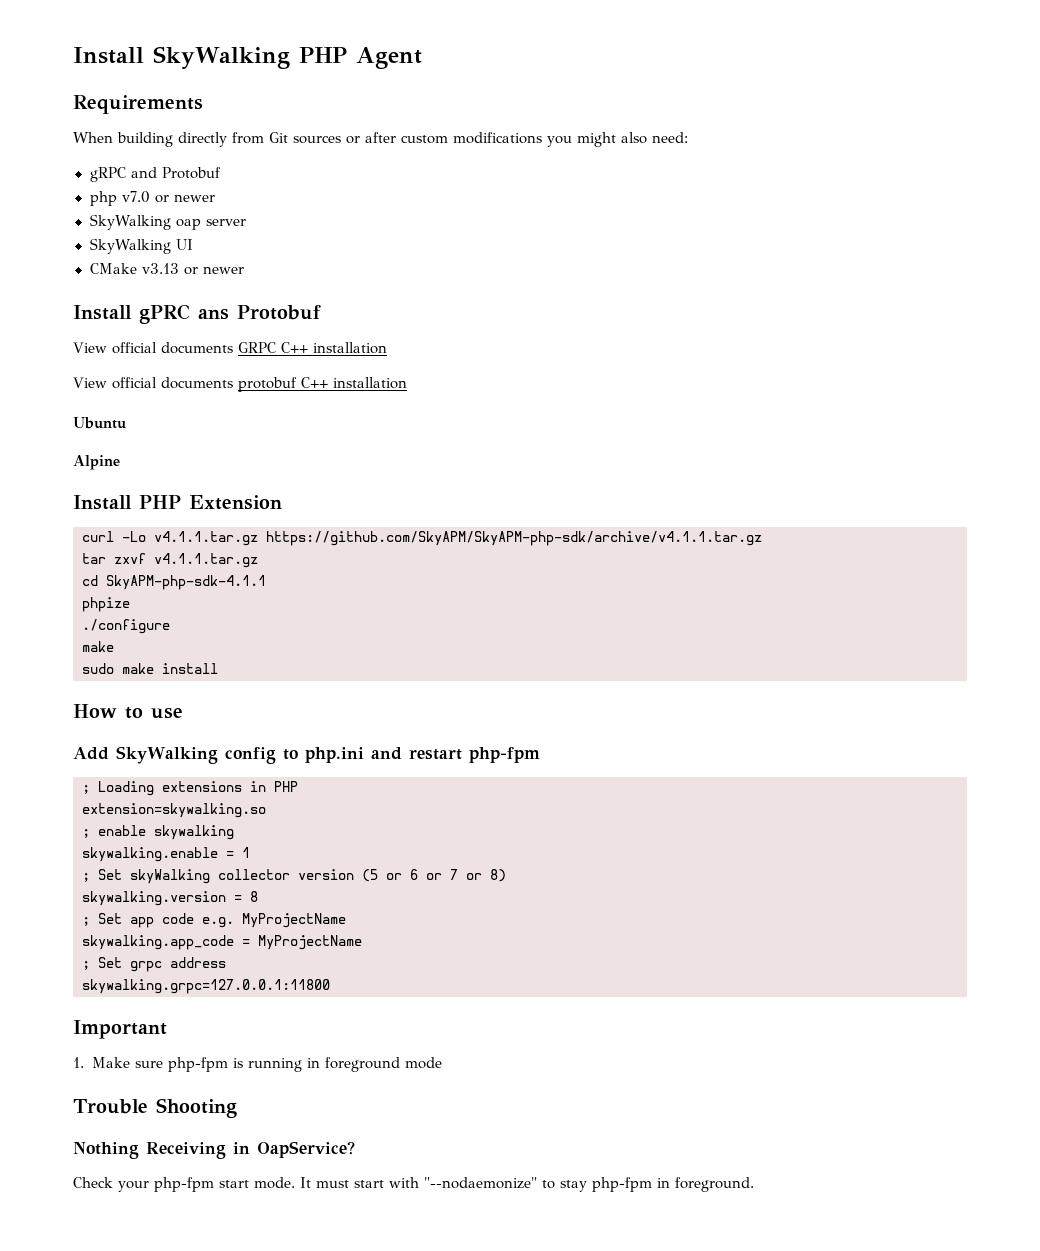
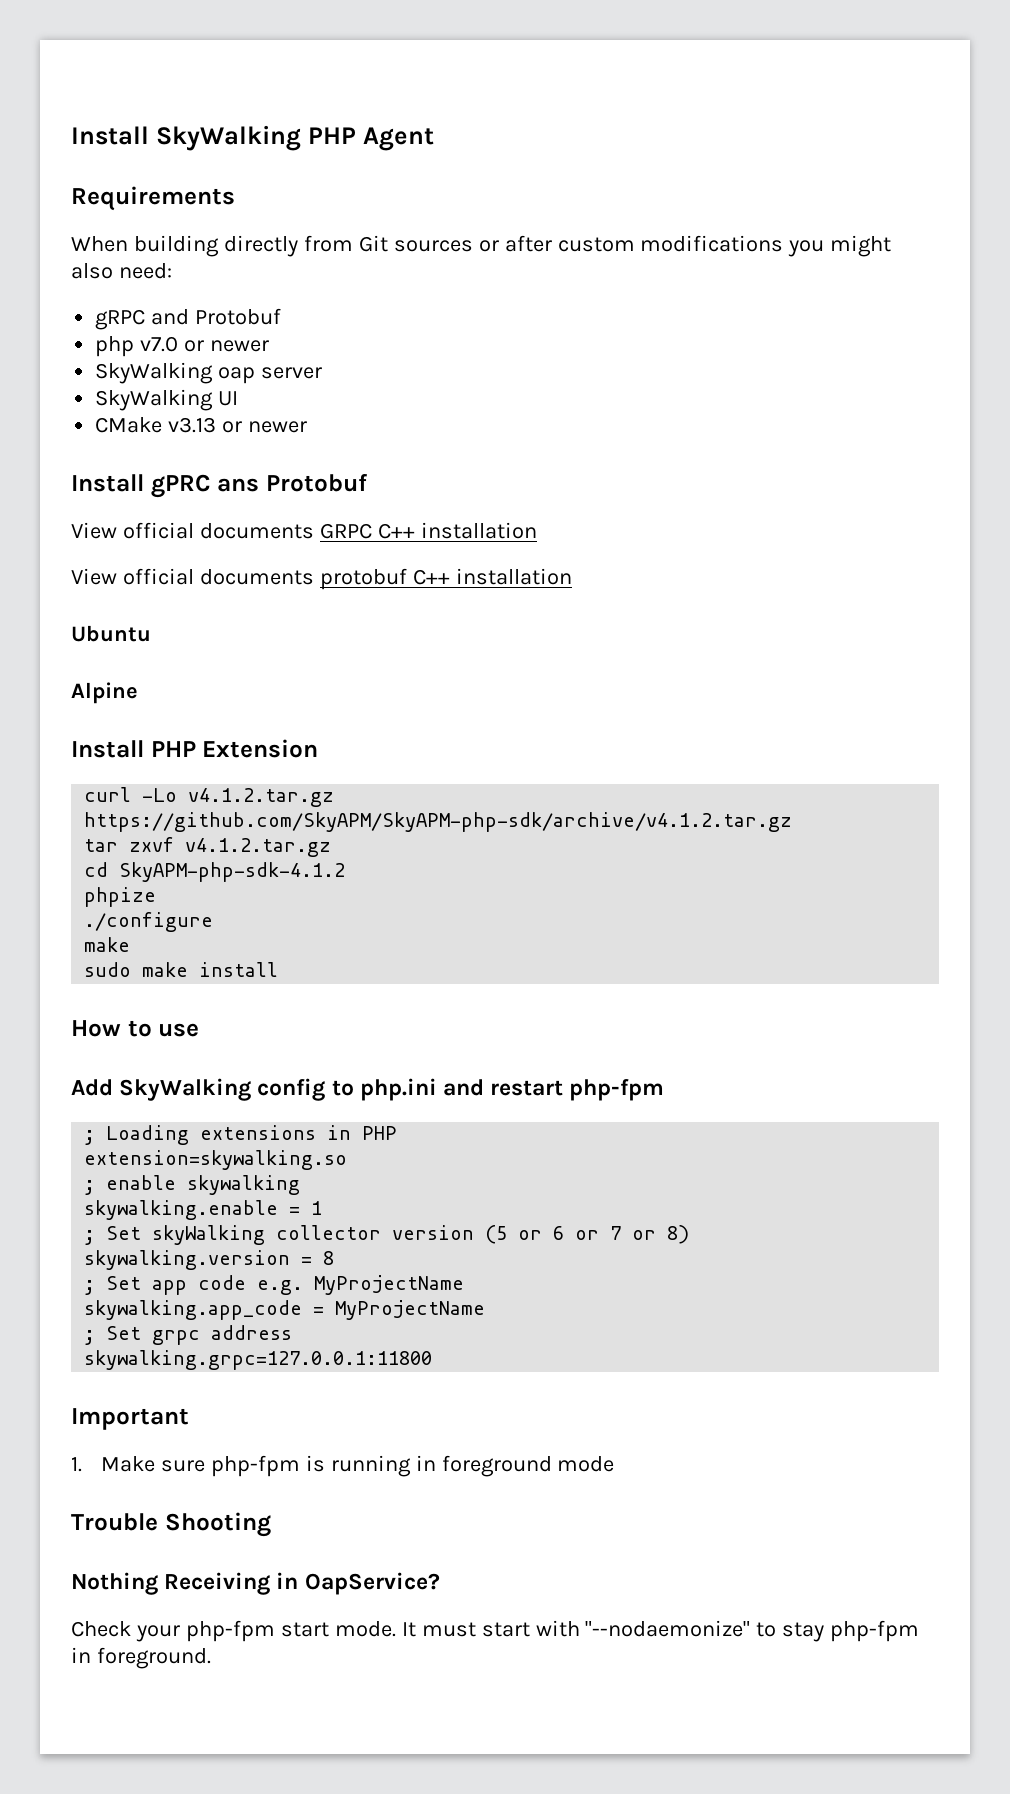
- curl -Lo v4.1.1.tar.gz https://github.com/SkyAPM/SkyAPM-php-sdk/archive/v4.1.1.tar.gz
+ curl -Lo v4.1.2.tar.gz https://github.com/SkyAPM/SkyAPM-php-sdk/archive/v4.1.2.tar.gz
- tar zxvf v4.1.1.tar.gz
+ tar zxvf v4.1.2.tar.gz
- cd SkyAPM-php-sdk-4.1.1
+ cd SkyAPM-php-sdk-4.1.2

